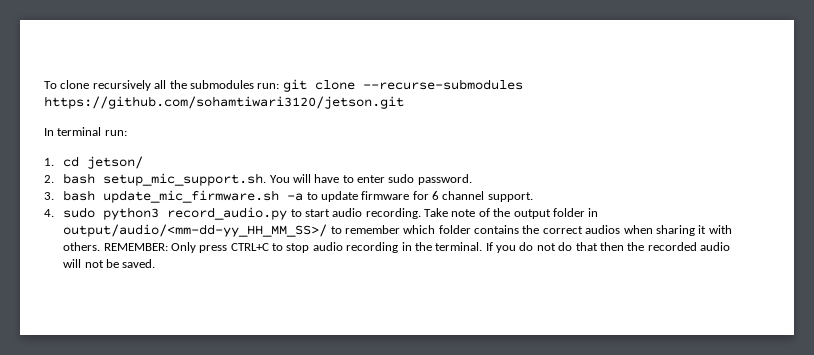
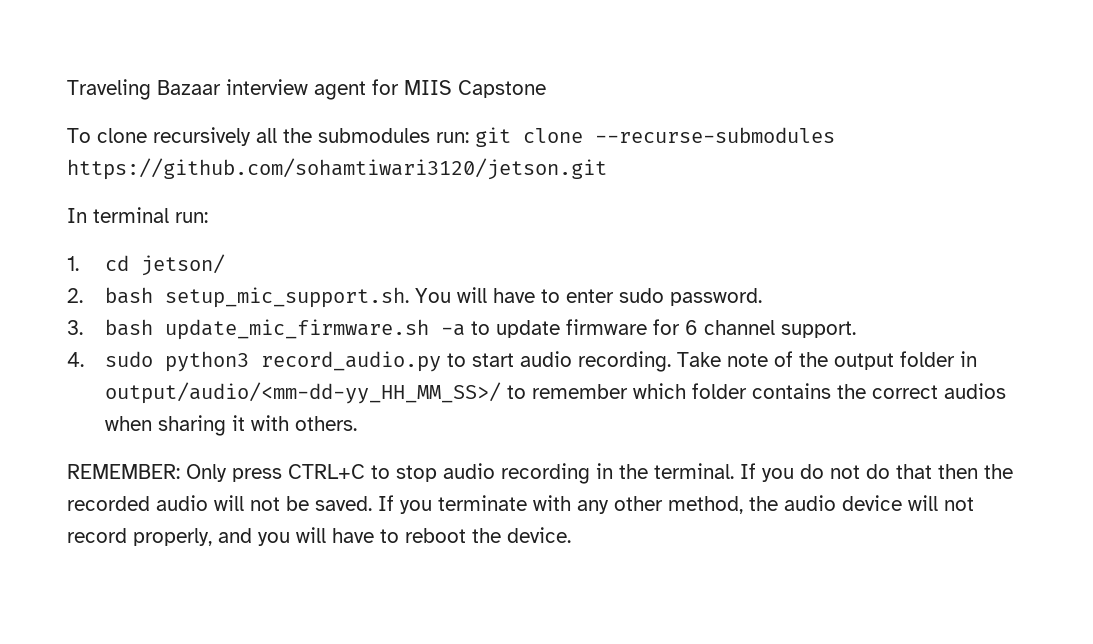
+ Traveling Bazaar interview agent for MIIS Capstone
- Take note of the output folder in output/audio/<mm-dd-yy_HH_MM_SS>/ to remember which folder contains the correct audios when sharing it with others. REMEMBER: Only press CTRL+C to stop audio recording in the terminal.
+ Take note of the output folder in output/audio/<mm-dd-yy_HH_MM_SS>/ to remember which folder contains the correct audios when sharing it with others.
+ REMEMBER: Only press CTRL+C to stop audio recording in the terminal.
+ If you terminate with any other method, the audio device will not record properly, and you will have to reboot the device.

